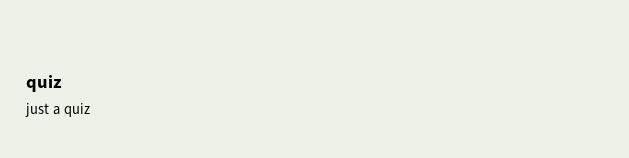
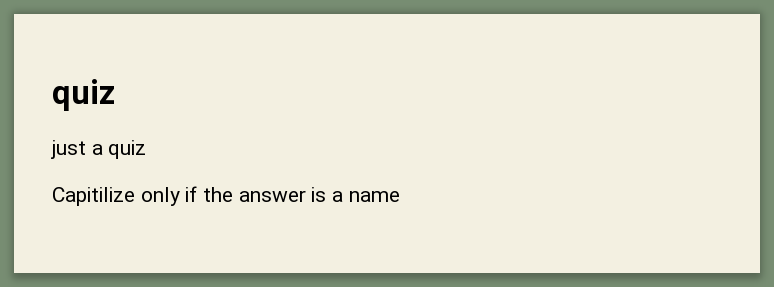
+ Capitilize only if the answer is a name

